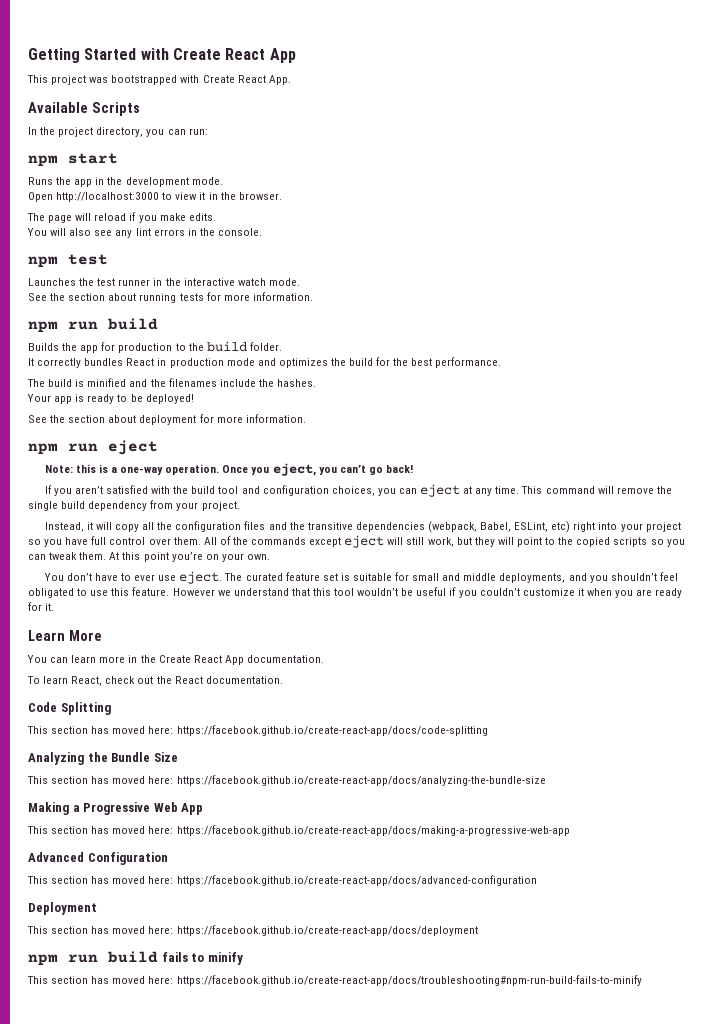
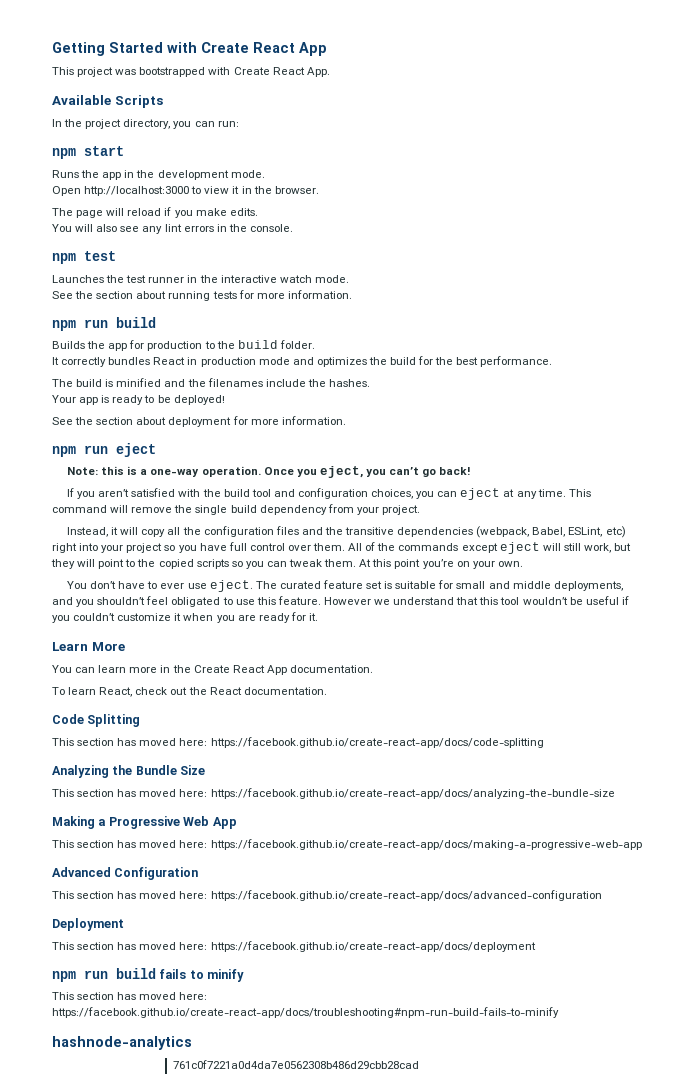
+ hashnode-analytics
+ 761c0f7221a0d4da7e0562308b486d29cbb28cad

